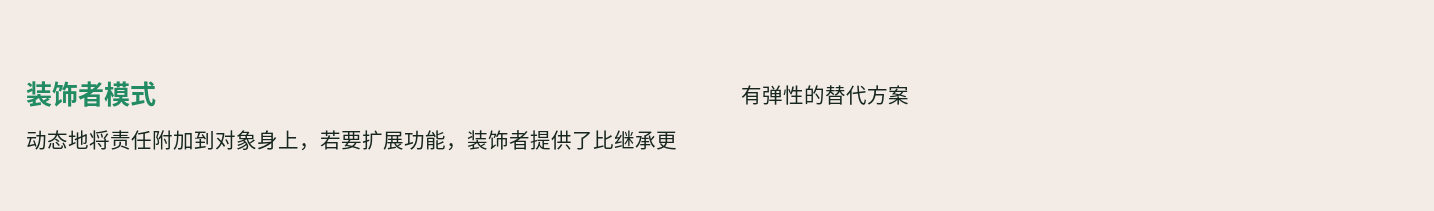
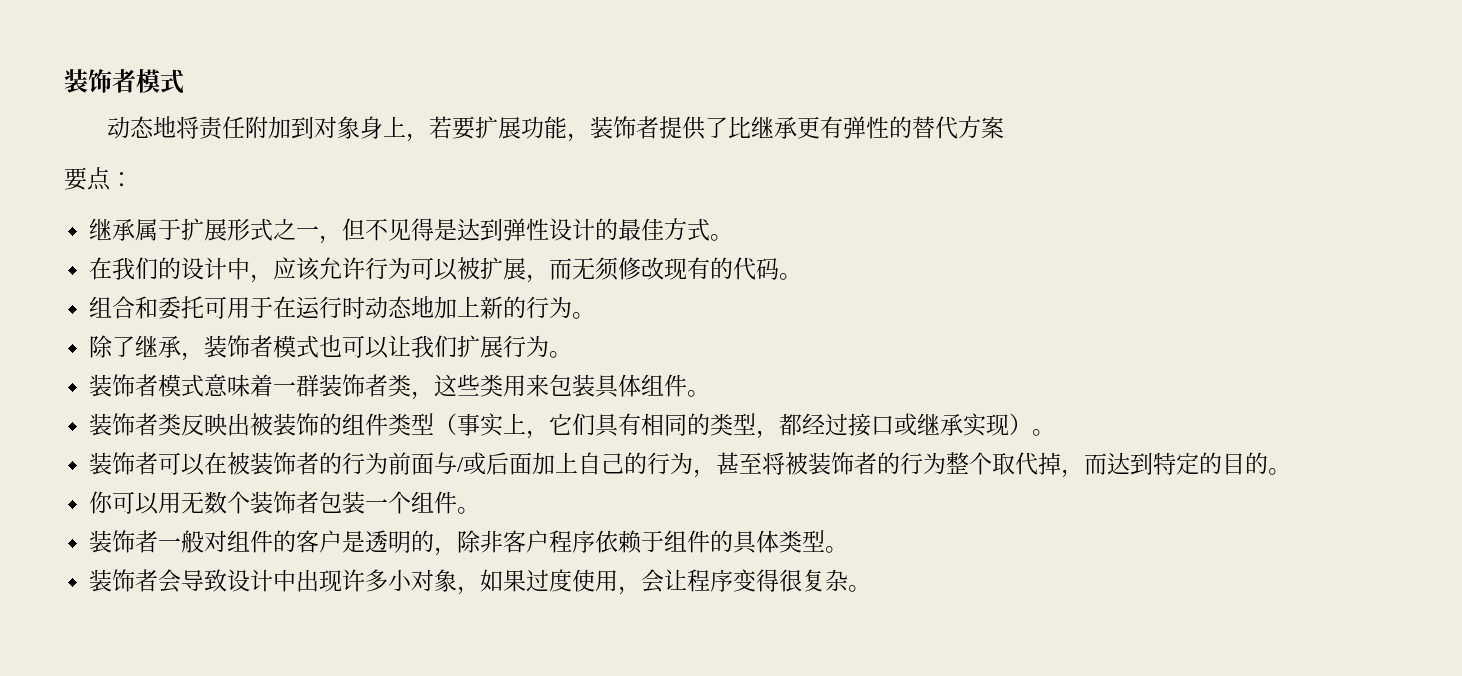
+ 要点：
+ 继承属于扩展形式之一，但不见得是达到弹性设计的最佳方式。
+ 在我们的设计中，应该允许行为可以被扩展，而无须修改现有的代码。
+ 组合和委托可用于在运行时动态地加上新的行为。
+ 除了继承，装饰者模式也可以让我们扩展行为。
+ 装饰者模式意味着一群装饰者类，这些类用来包装具体组件。
+ 装饰者类反映出被装饰的组件类型（事实上，它们具有相同的类型，都经过接口或继承实现）。
+ 装饰者可以在被装饰者的行为前面与/或后面加上自己的行为，甚至将被装饰者的行为整个取代掉，而达到特定的目的。
+ 你可以用无数个装饰者包装一个组件。
+ 装饰者一般对组件的客户是透明的，除非客户程序依赖于组件的具体类型。
+ 装饰者会导致设计中出现许多小对象，如果过度使用，会让程序变得很复杂。

